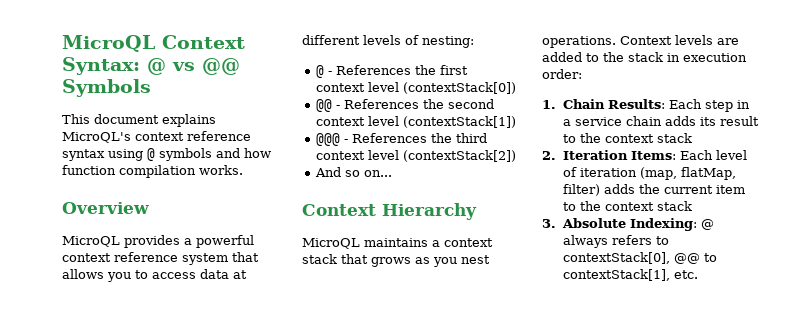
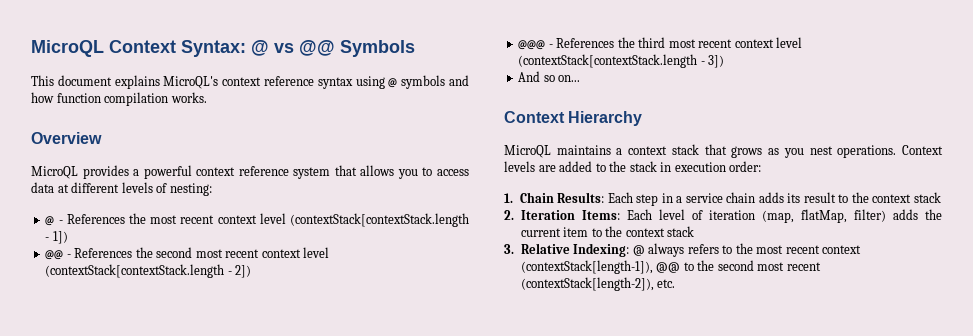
- @ - References the first context level (contextStack[0])
+ @ - References the most recent context level (contextStack[contextStack.length - 1])
- @@ - References the second context level (contextStack[1])
+ @@ - References the second most recent context level (contextStack[contextStack.length - 2])
- @@@ - References the third context level (contextStack[2])
+ @@@ - References the third most recent context level (contextStack[contextStack.length - 3])
- 3. Absolute Indexing: @ always refers to contextStack[0], @@ to contextStack[1], etc.
+ 3. Relative Indexing: @ always refers to the most recent context (contextStack[length-1]), @@ to the second most recent (contextStack[length-2]), etc.

